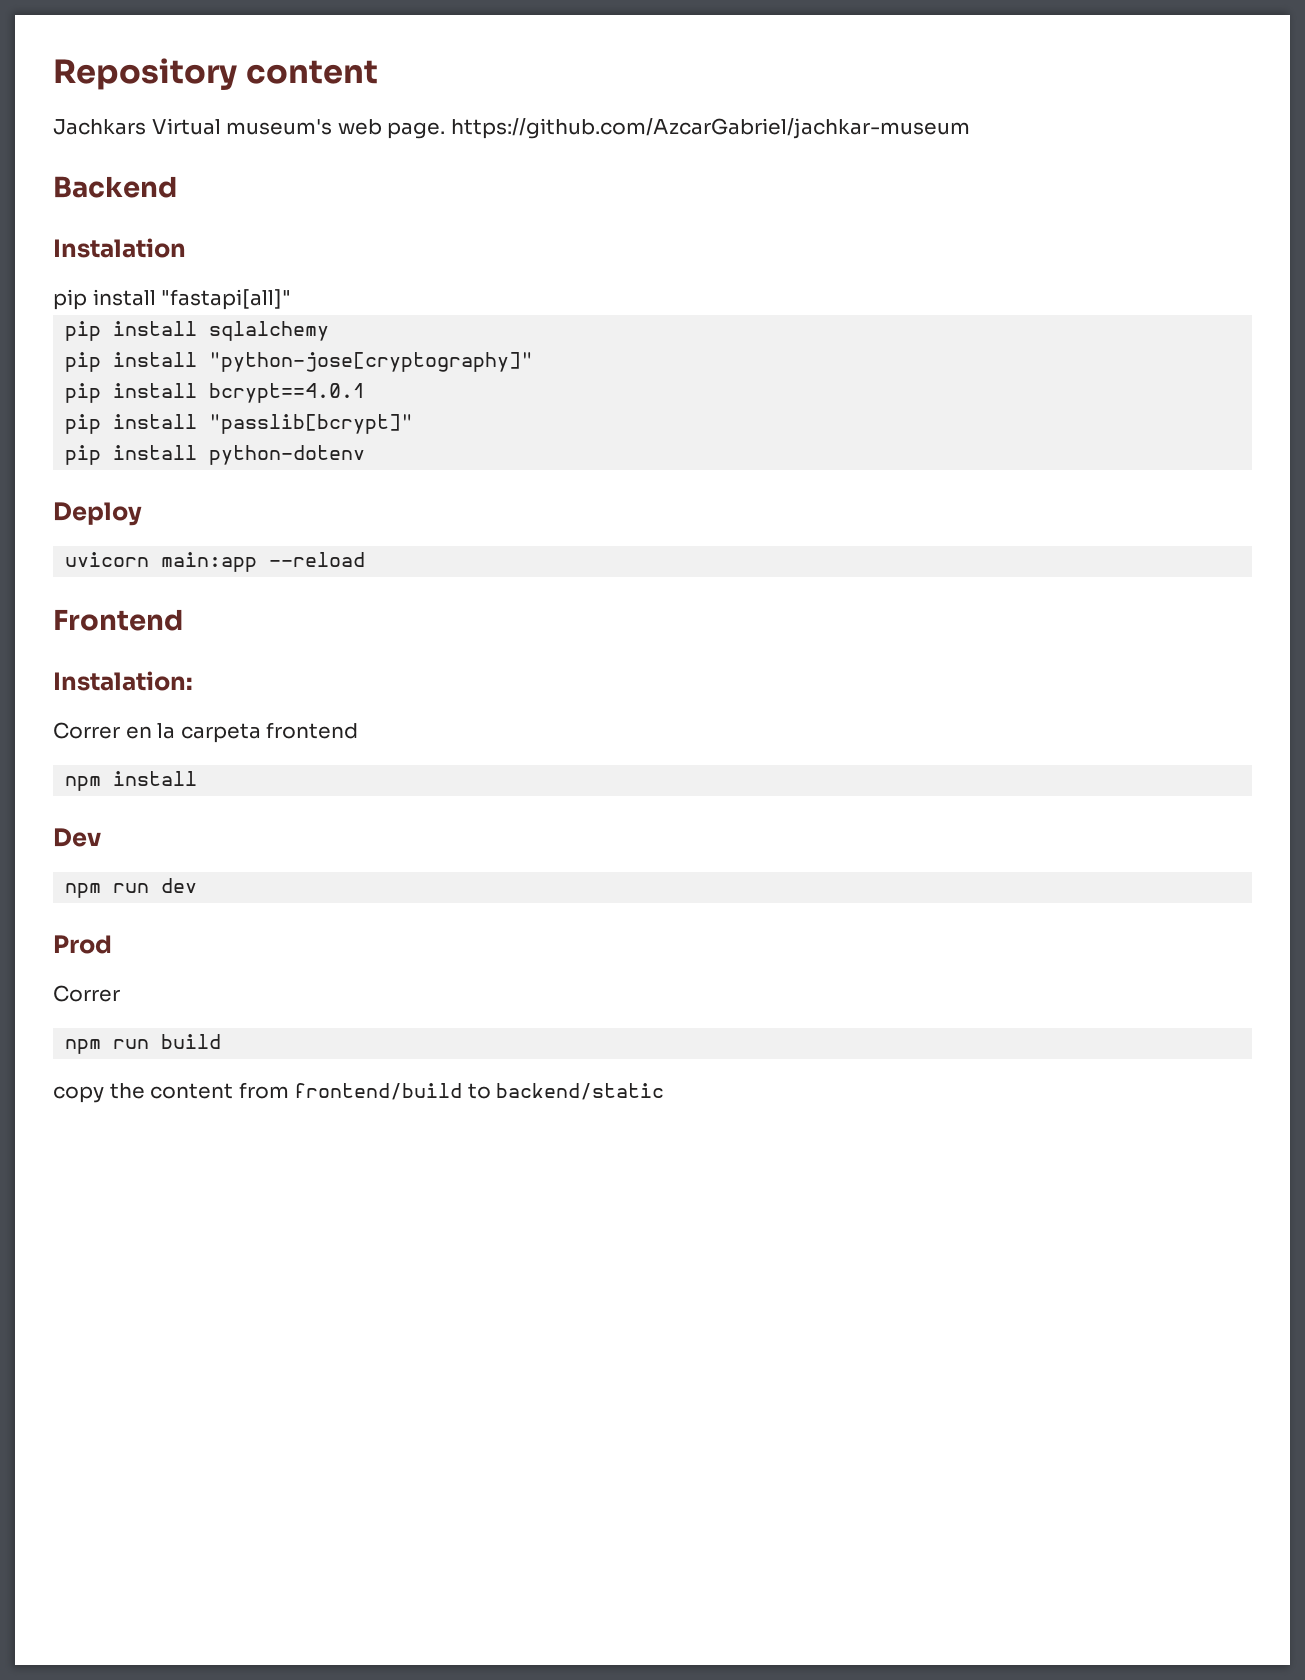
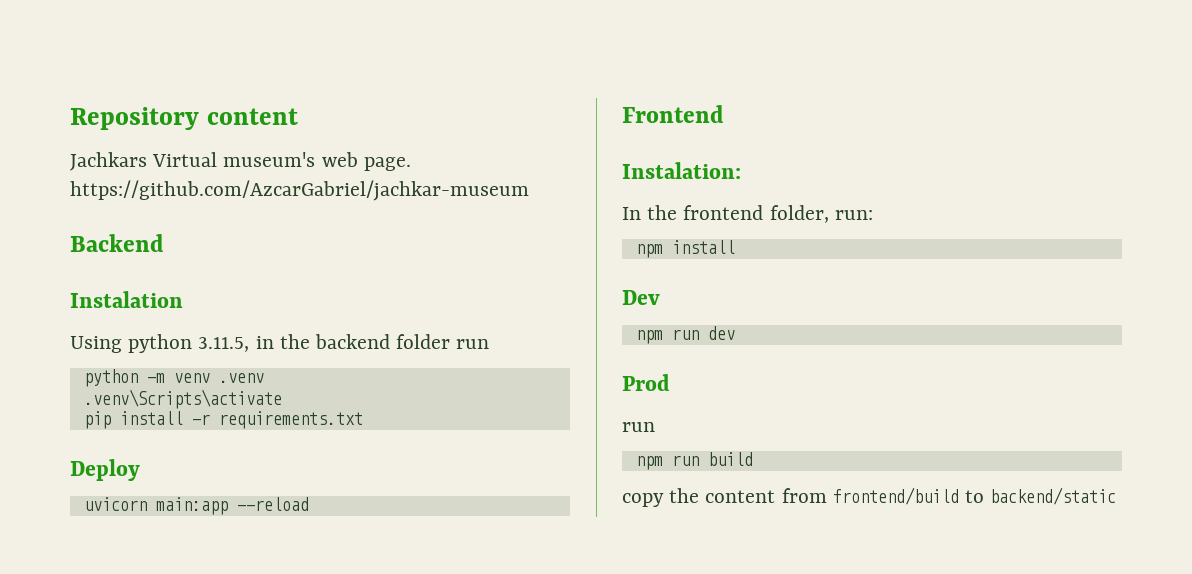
- pip install "fastapi[all]"
- pip install sqlalchemy
- pip install "python-jose[cryptography]"
- pip install bcrypt==4.0.1
- pip install "passlib[bcrypt]"
- pip install python-dotenv
+ Using python 3.11.5, in the backend folder run
+ python -m venv .venv
+ .venv\Scripts\activate
+ pip install -r requirements.txt
- Correr en la carpeta frontend
+ In the frontend folder, run:
  Prod
- Correr
+ run

